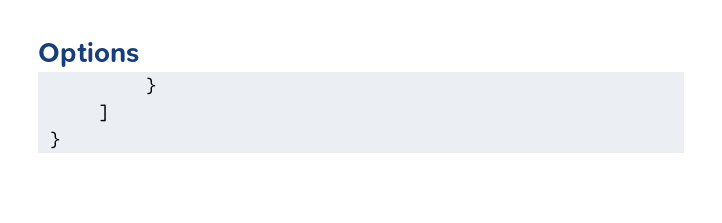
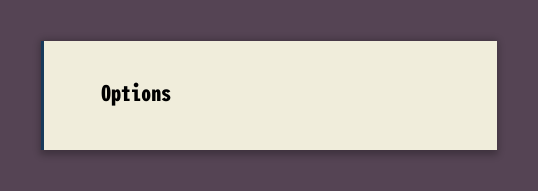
  Options
- }
- ]
- }

